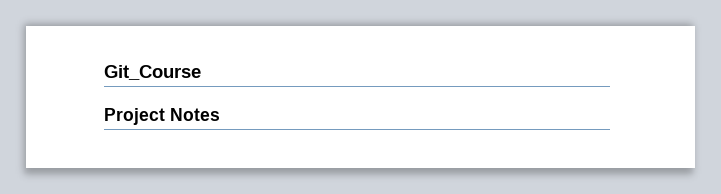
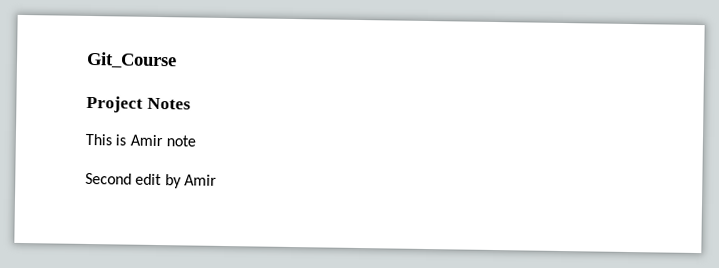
+ This is Amir note
+ Second edit by Amir

